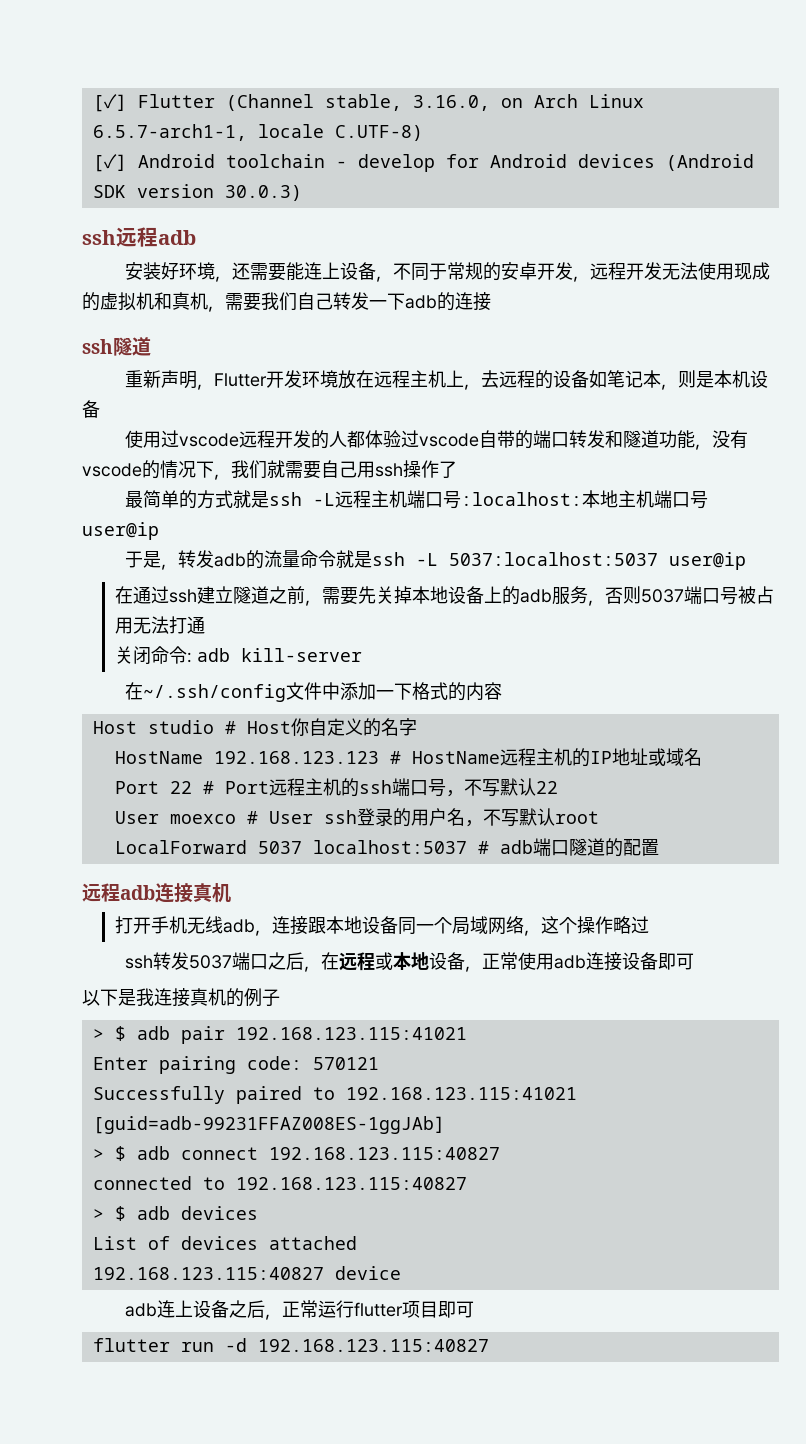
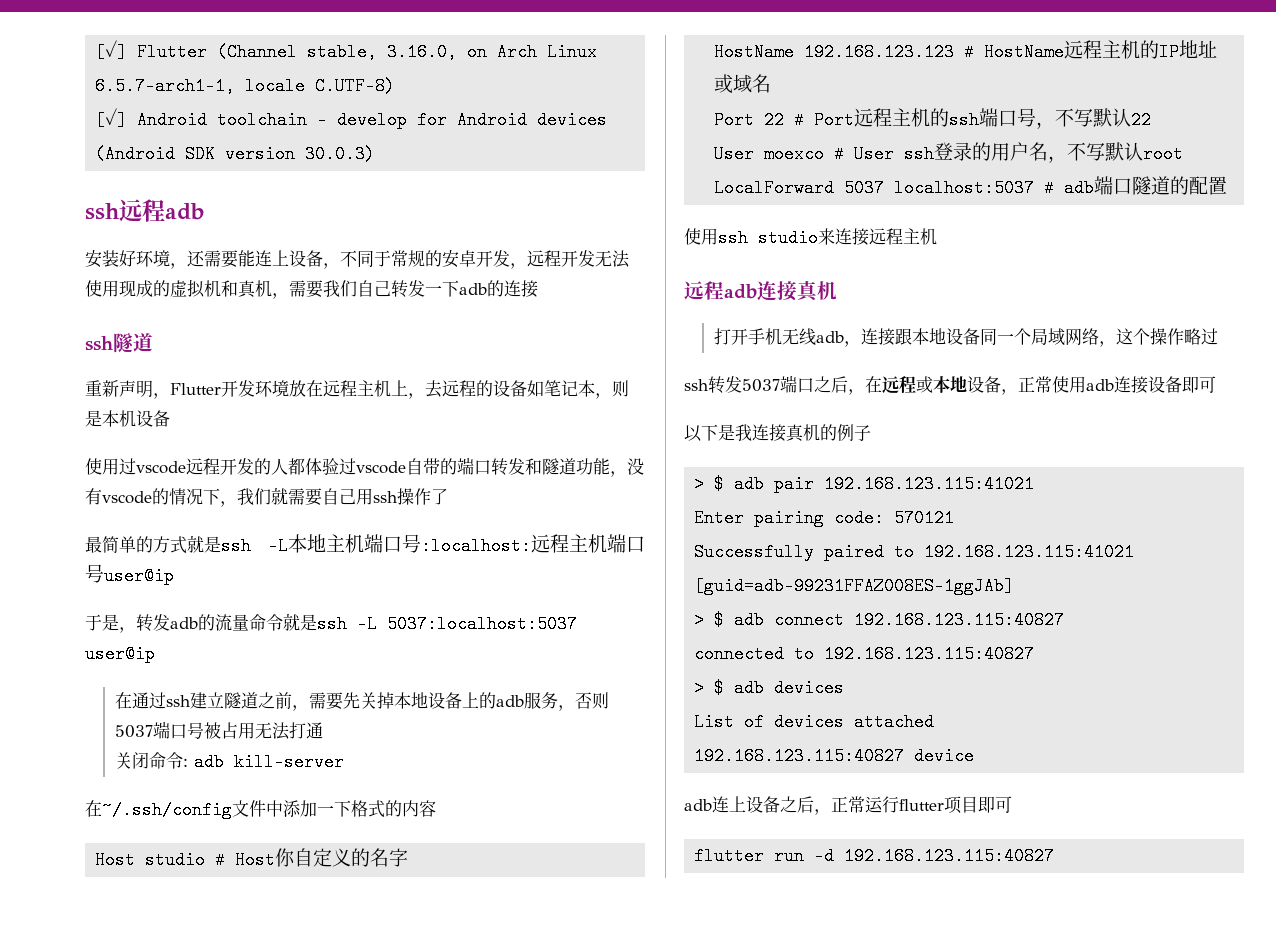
- 最简单的方式就是ssh -L远程主机端口号:localhost:本地主机端口号user@ip
+ 最简单的方式就是ssh -L本地主机端口号:localhost:远程主机端口号user@ip
+ 使用ssh studio来连接远程主机

